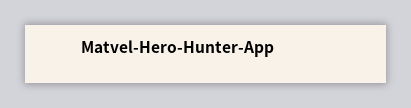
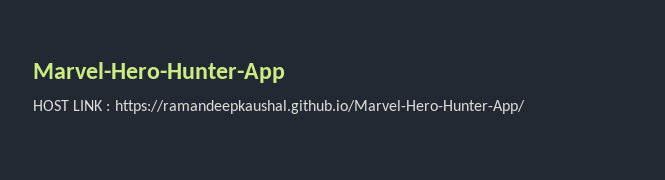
- Matvel-Hero-Hunter-App
+ Marvel-Hero-Hunter-App
+ HOST LINK : https://ramandeepkaushal.github.io/Marvel-Hero-Hunter-App/

